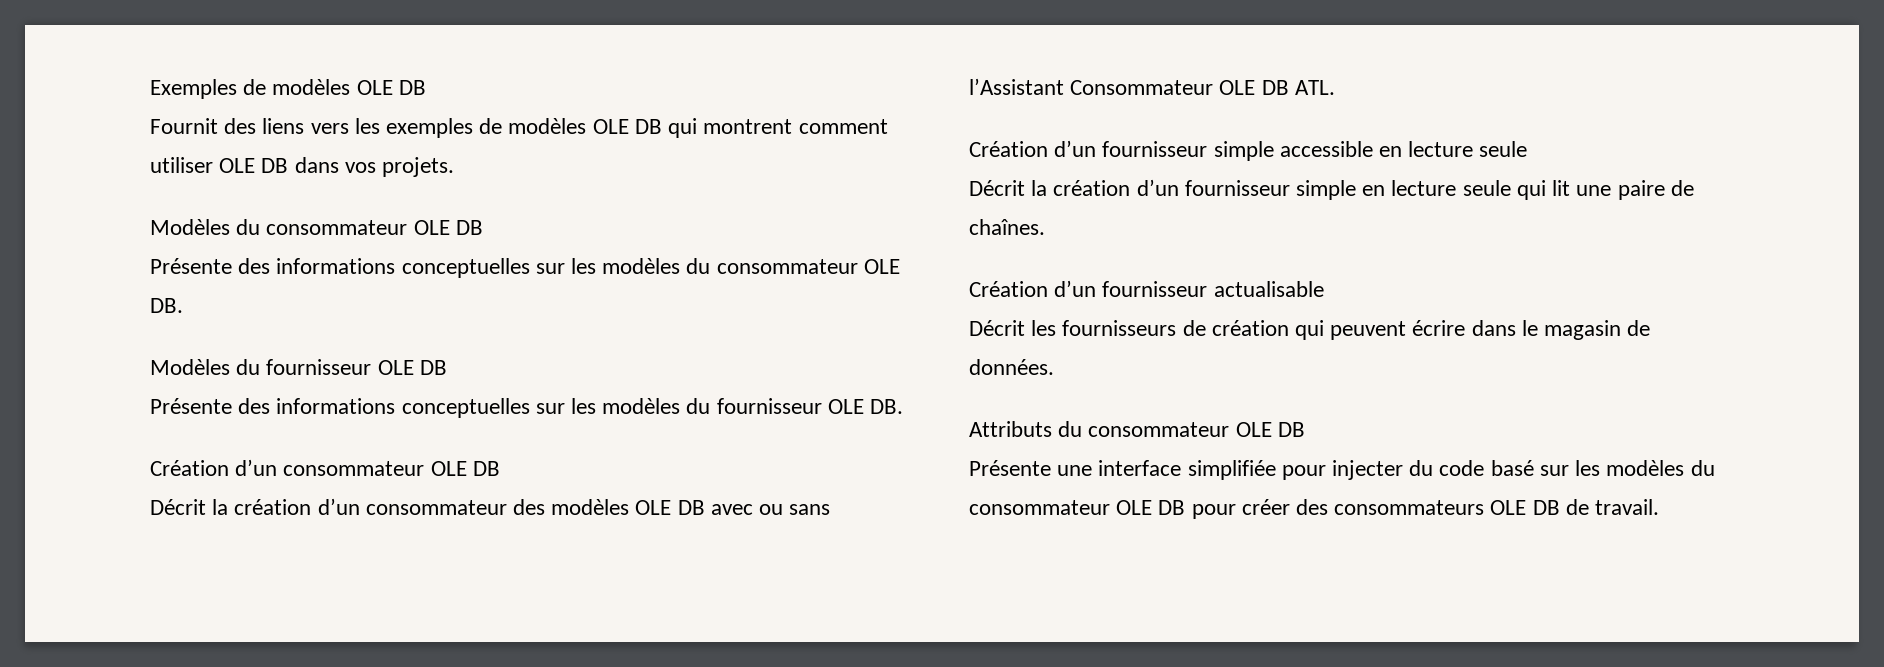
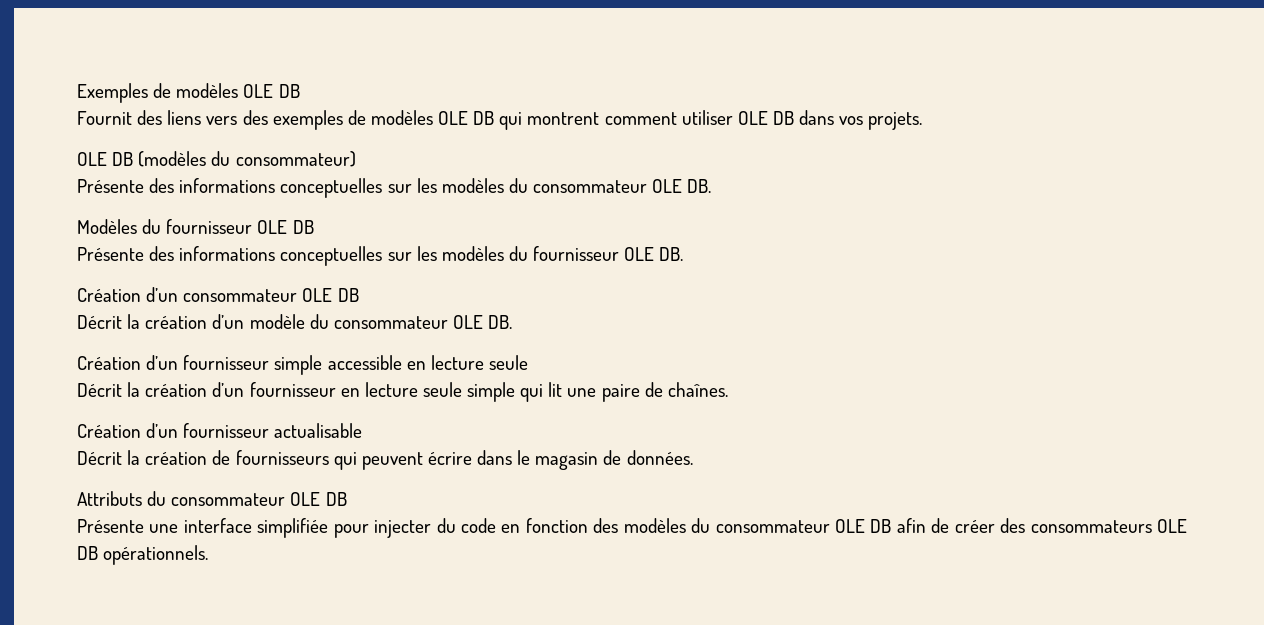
- Fournit des liens vers les exemples de modèles OLE DB qui montrent comment utiliser OLE DB dans vos projets.
+ Fournit des liens vers des exemples de modèles OLE DB qui montrent comment utiliser OLE DB dans vos projets.
- Modèles du consommateur OLE DB
+ OLE DB (modèles du consommateur)
- Décrit la création d’un consommateur des modèles OLE DB avec ou sans l’Assistant Consommateur OLE DB ATL.
+ Décrit la création d’un modèle du consommateur OLE DB.
- Décrit la création d’un fournisseur simple en lecture seule qui lit une paire de chaînes.
+ Décrit la création d’un fournisseur en lecture seule simple qui lit une paire de chaînes.
- Décrit les fournisseurs de création qui peuvent écrire dans le magasin de données.
+ Décrit la création de fournisseurs qui peuvent écrire dans le magasin de données.
- Présente une interface simplifiée pour injecter du code basé sur les modèles du consommateur OLE DB pour créer des consommateurs OLE DB de travail.
+ Présente une interface simplifiée pour injecter du code en fonction des modèles du consommateur OLE DB afin de créer des consommateurs OLE DB opérationnels.

